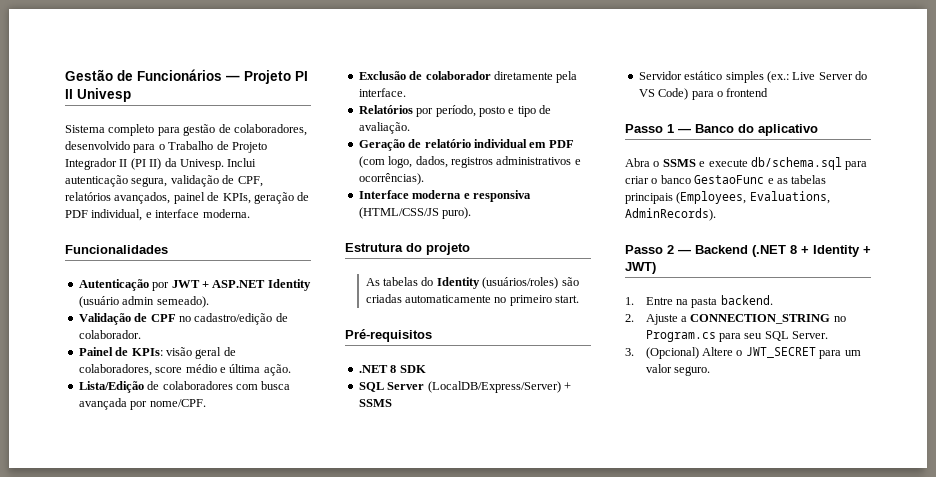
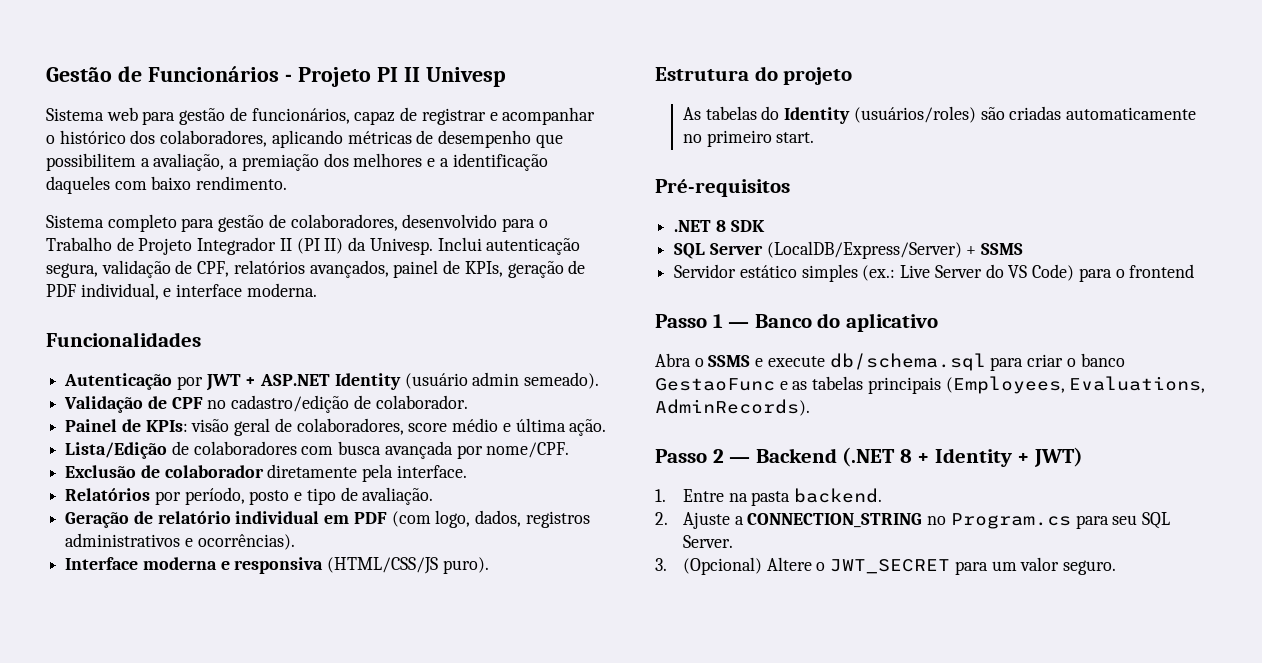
- Gestão de Funcionários — Projeto PI II Univesp
+ Gestão de Funcionários - Projeto PI II Univesp
+ Sistema web para gestão de funcionários, capaz de registrar e acompanhar o histórico dos colaboradores, aplicando métricas de desempenho que possibilitem a avaliação, a premiação dos melhores e a identificação daqueles com baixo rendimento.

